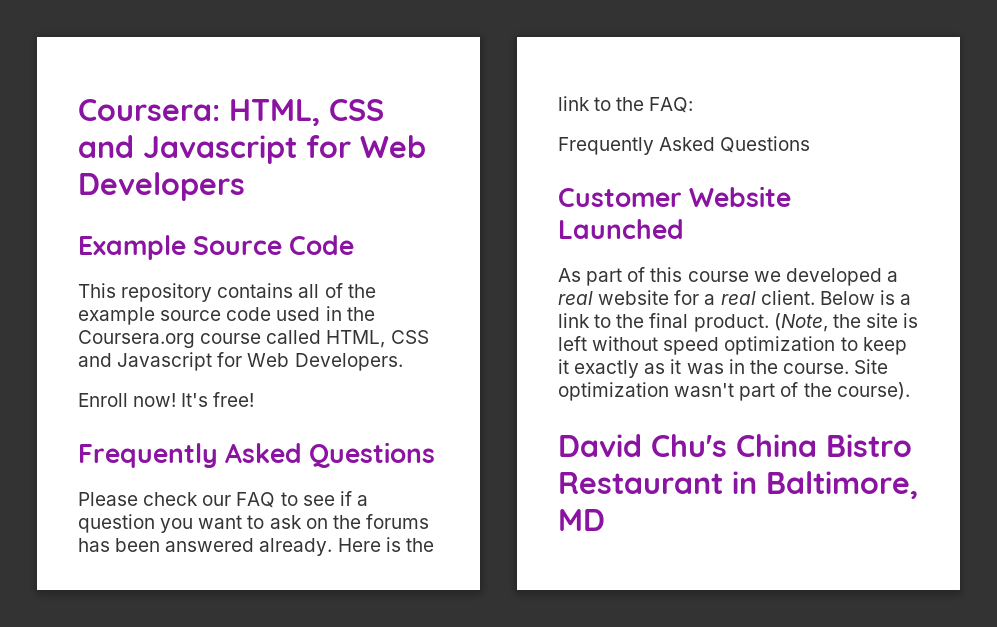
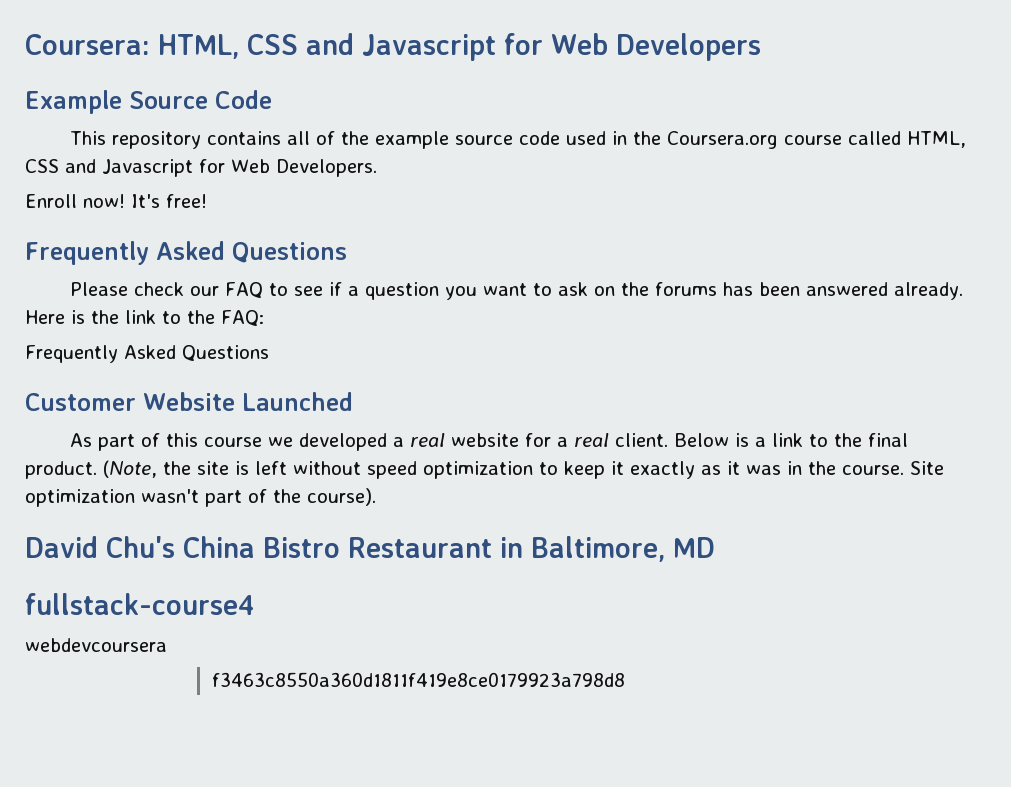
+ fullstack-course4
+ webdevcoursera
+ f3463c8550a360d1811f419e8ce0179923a798d8

